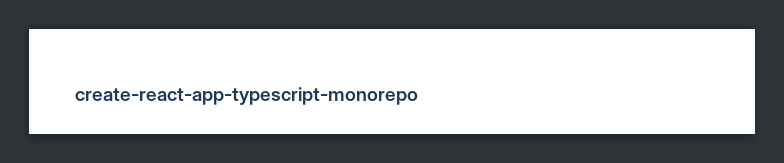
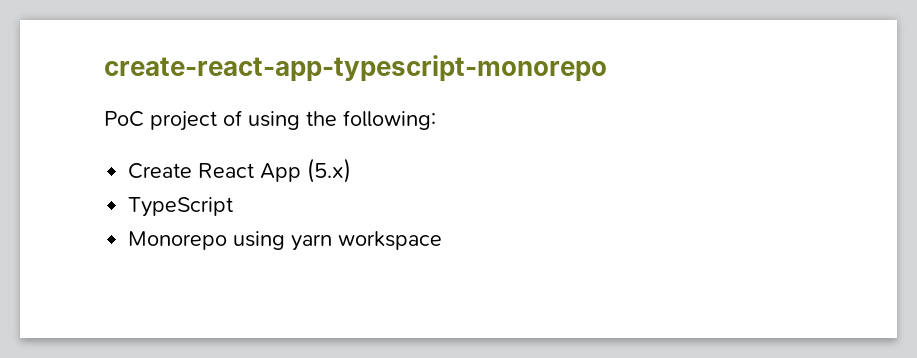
+ PoC project of using the following:
+ Create React App (5.x)
+ TypeScript
+ Monorepo using yarn workspace

